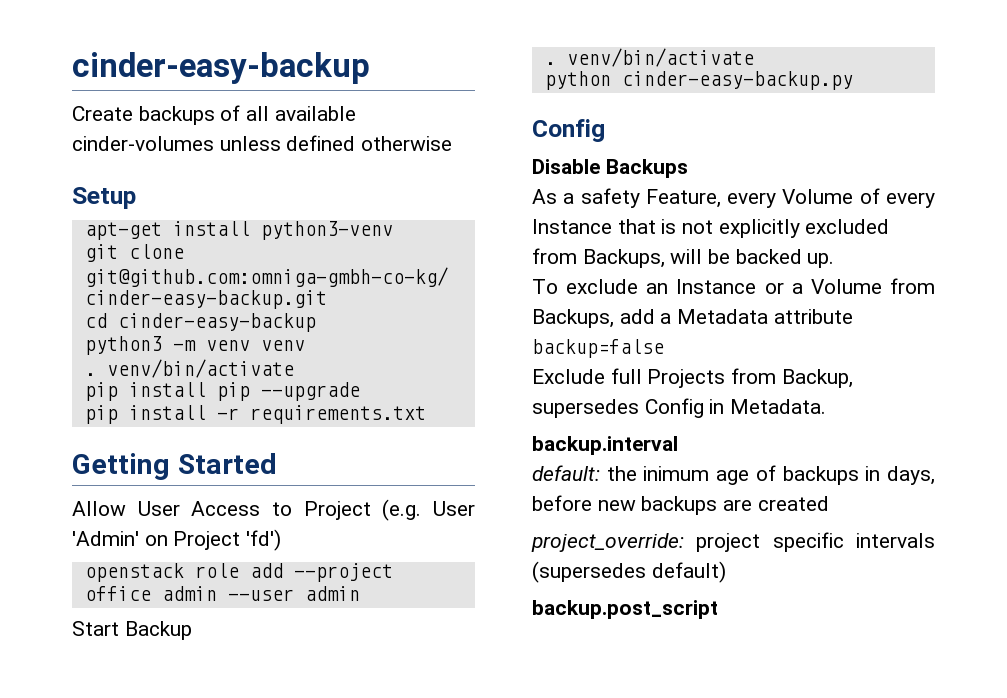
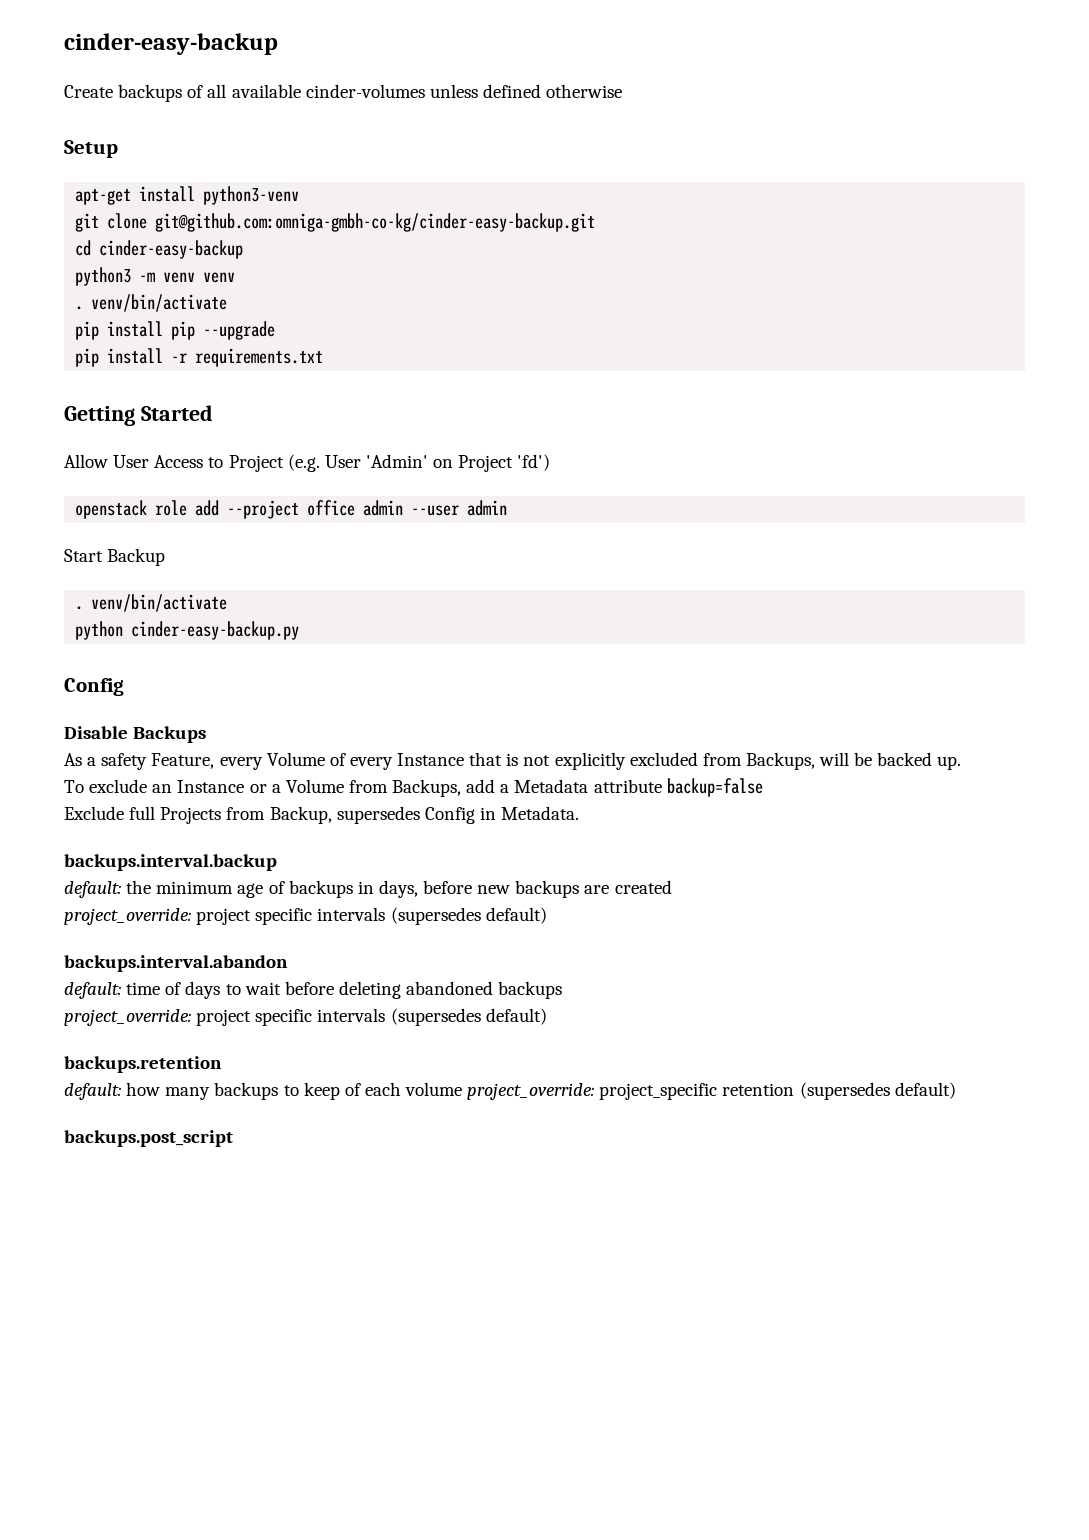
- backup.interval
+ backups.interval.backup
- default: the inimum age of backups in days, before new backups are created
+ default: the minimum age of backups in days, before new backups are created
- backup.post_script
+ backups.interval.abandon
+ default: time of days to wait before deleting abandoned backups
+ project_override: project specific intervals (supersedes default)
+ backups.retention
+ default: how many backups to keep of each volume project_override: project_specific retention (supersedes default)
+ backups.post_script

